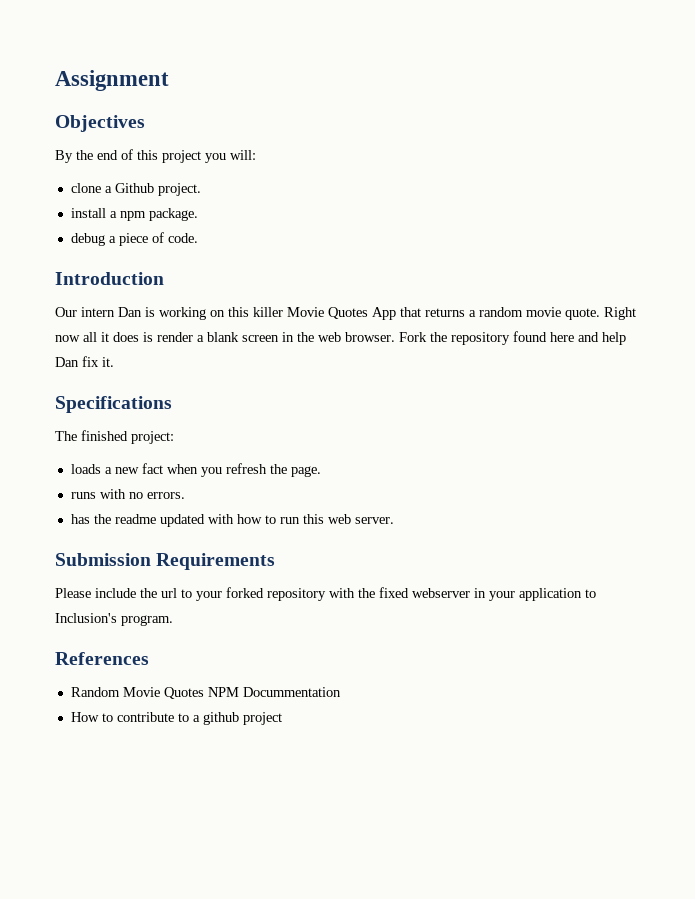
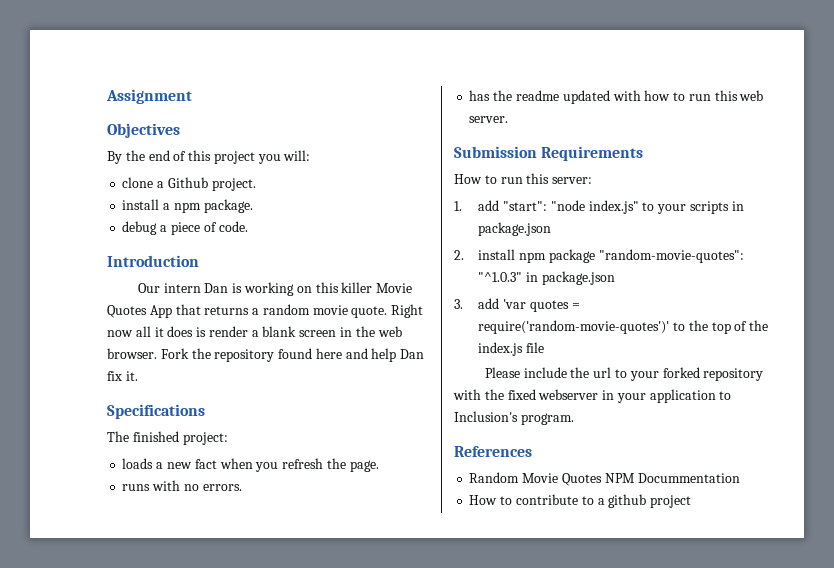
+ How to run this server:
+ 1. add "start": "node index.js" to your scripts in package.json
+ 2. install npm package "random-movie-quotes": "^1.0.3" in package.json
+ 3. add 'var quotes = require('random-movie-quotes')' to the top of the index.js file

